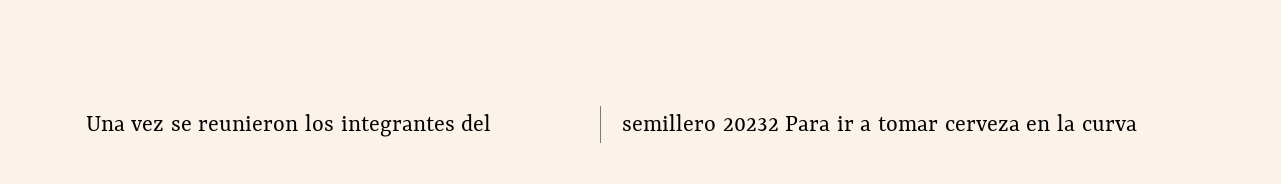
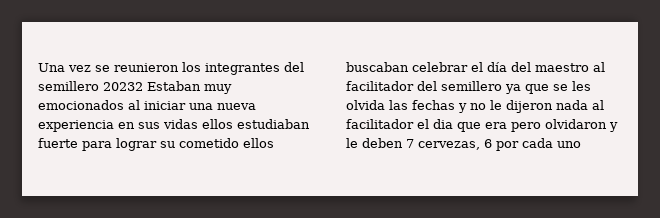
- Una vez se reunieron los integrantes del semillero 20232 Para ir a tomar cerveza en la curva
+ Una vez se reunieron los integrantes del semillero 20232 Estaban muy emocionados al iniciar una nueva experiencia en sus vidas ellos estudiaban fuerte para lograr su cometido ellos buscaban celebrar el día del maestro al facilitador del semillero ya que se les olvida las fechas y no le dijeron nada al facilitador el dia que era pero olvidaron y le deben 7 cervezas, 6 por cada uno

